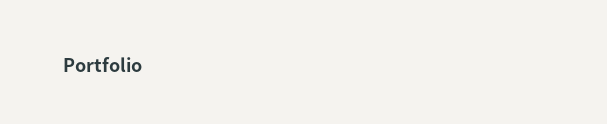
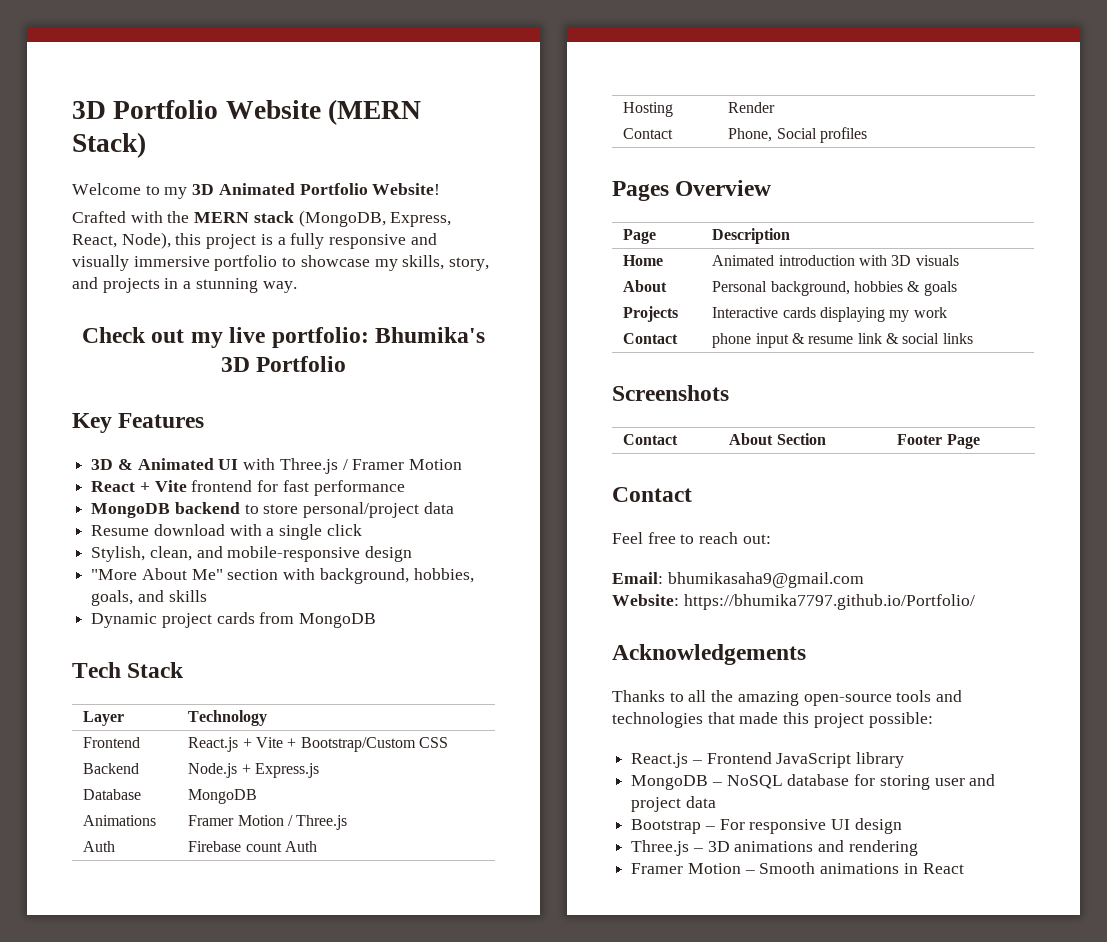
- Portfolio
+ 3D Portfolio Website (MERN Stack)
+ Welcome to my 3D Animated Portfolio Website!
+ Crafted with the MERN stack (MongoDB, Express, React, Node), this project is a fully responsive and visually immersive portfolio to showcase my skills, story, and projects in a stunning way.
+ Check out my live portfolio: Bhumika's 3D Portfolio
+ Key Features
+ 3D & Animated UI with Three.js / Framer Motion
+ React + Vite frontend for fast performance
+ MongoDB backend to store personal/project data
+ Resume download with a single click
+ Stylish, clean, and mobile-responsive design
+ "More About Me" section with background, hobbies, goals, and skills
+ Dynamic project cards from MongoDB
+ Tech Stack
+ Layer | Technology
+ Frontend | React.js + Vite + Bootstrap/Custom CSS
+ Backend | Node.js + Express.js
+ Database | MongoDB
+ Animations | Framer Motion / Three.js
+ Auth | Firebase count Auth
+ Hosting | Render
+ Contact | Phone, Social profiles
+ Pages Overview
+ Page | Description
+ Home | Animated introduction with 3D visuals
+ About | Personal background, hobbies & goals
+ Projects | Interactive cards displaying my work
+ Contact | phone input & resume link & social links
+ Screenshots
+ Contact | About Section | Footer Page
+ Contact
+ Feel free to reach out:
+ Email: bhumikasaha9@gmail.com
+ Website: https://bhumika7797.github.io/Portfolio/
+ Acknowledgements
+ Thanks to all the amazing open-source tools and technologies that made this project possible:
+ React.js – Frontend JavaScript library
+ MongoDB – NoSQL database for storing user and project data
+ Bootstrap – For responsive UI design
+ Three.js – 3D animations and rendering
+ Framer Motion – Smooth animations in React

